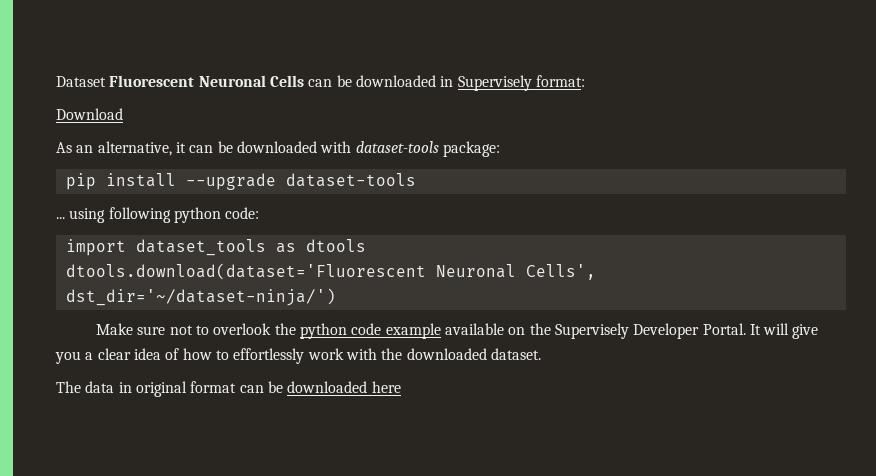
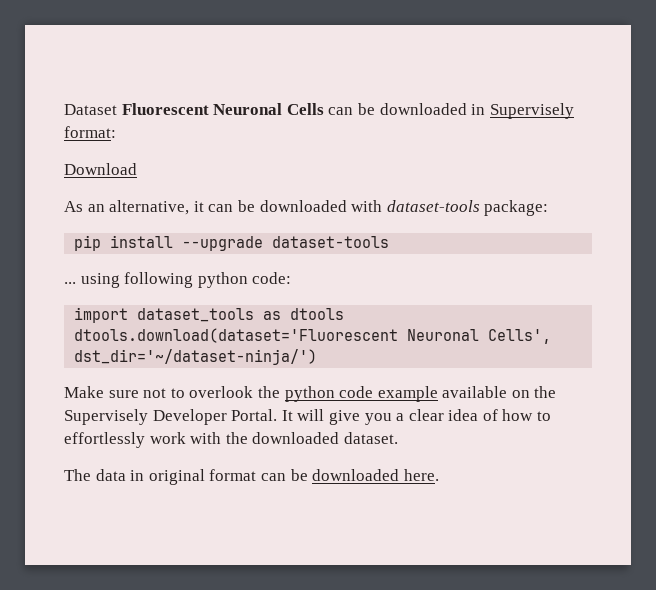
- The data in original format can be downloaded here
+ The data in original format can be downloaded here.

